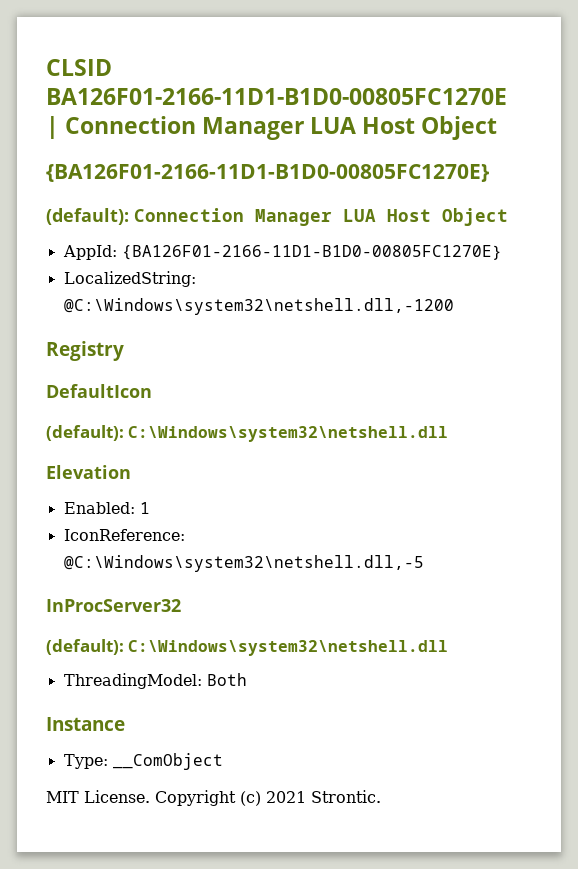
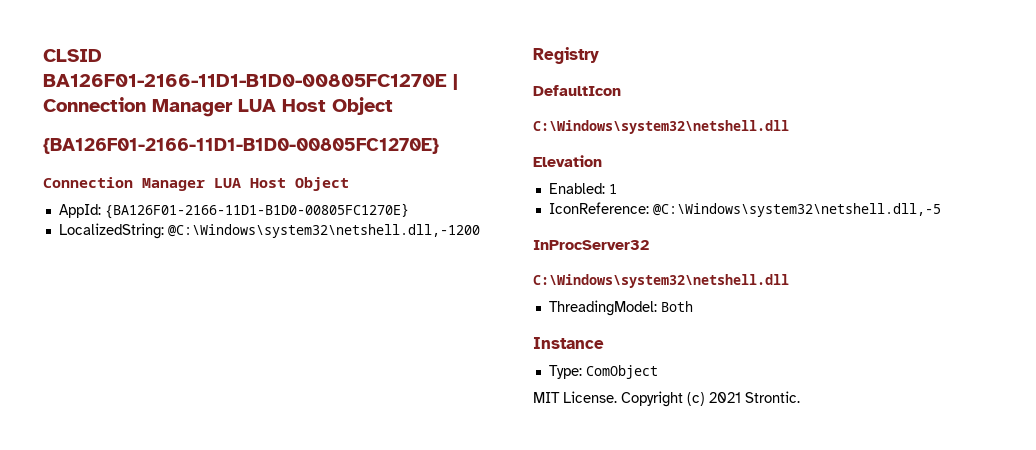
  CLSID BA126F01-2166-11D1-B1D0-00805FC1270E | Connection Manager LUA Host Object
  {BA126F01-2166-11D1-B1D0-00805FC1270E}
- (default): Connection Manager LUA Host Object
+ Connection Manager LUA Host Object
  DefaultIcon
- (default): C:\Windows\system32\netshell.dll
+ C:\Windows\system32\netshell.dll
  InProcServer32
- (default): C:\Windows\system32\netshell.dll
+ C:\Windows\system32\netshell.dll
- Type: __ComObject
+ Type: ComObject

